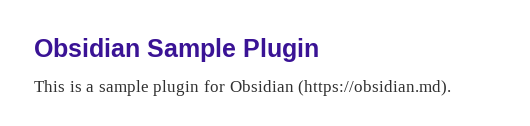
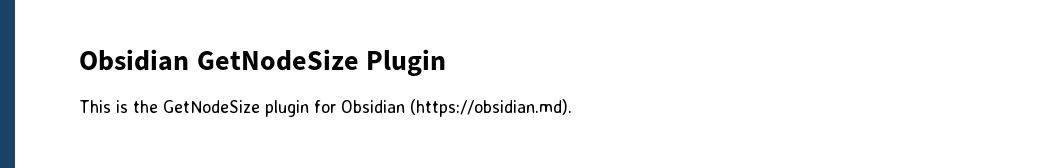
- Obsidian Sample Plugin
+ Obsidian GetNodeSize Plugin
- This is a sample plugin for Obsidian (https://obsidian.md).
+ This is the GetNodeSize plugin for Obsidian (https://obsidian.md).

